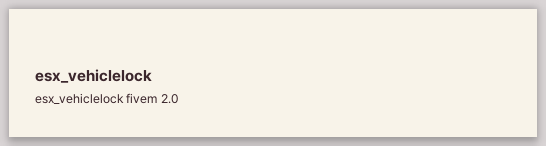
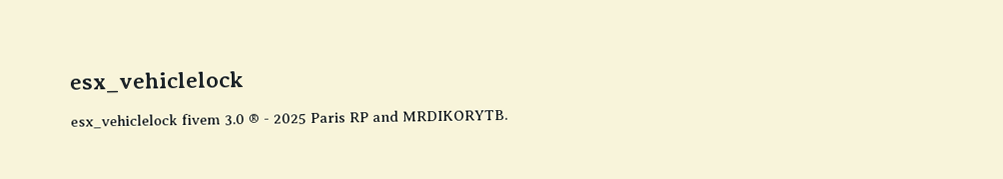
- esx_vehiclelock fivem 2.0
+ esx_vehiclelock fivem 3.0 ® - 2025 Paris RP and MRDIKORYTB.

